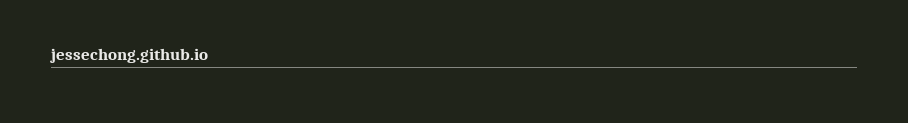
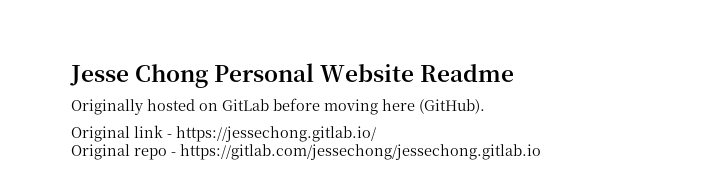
- jessechong.github.io
+ Jesse Chong Personal Website Readme
+ Originally hosted on GitLab before moving here (GitHub).
+ Original link - https://jessechong.gitlab.io/
+ Original repo - https://gitlab.com/jessechong/jessechong.gitlab.io

